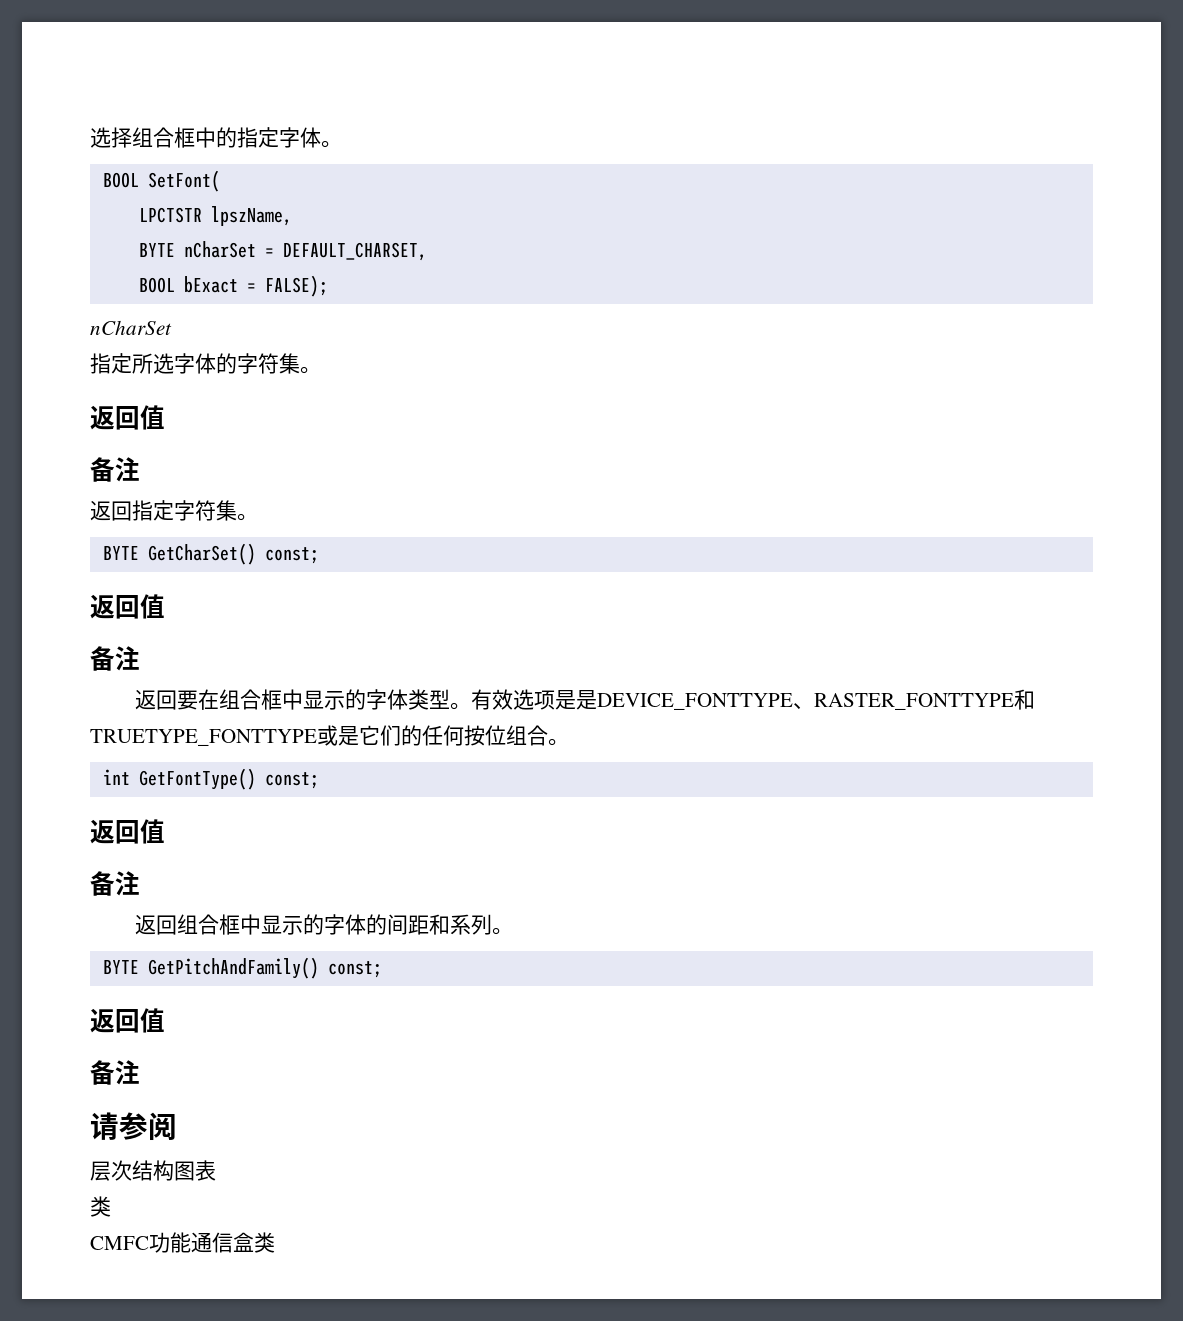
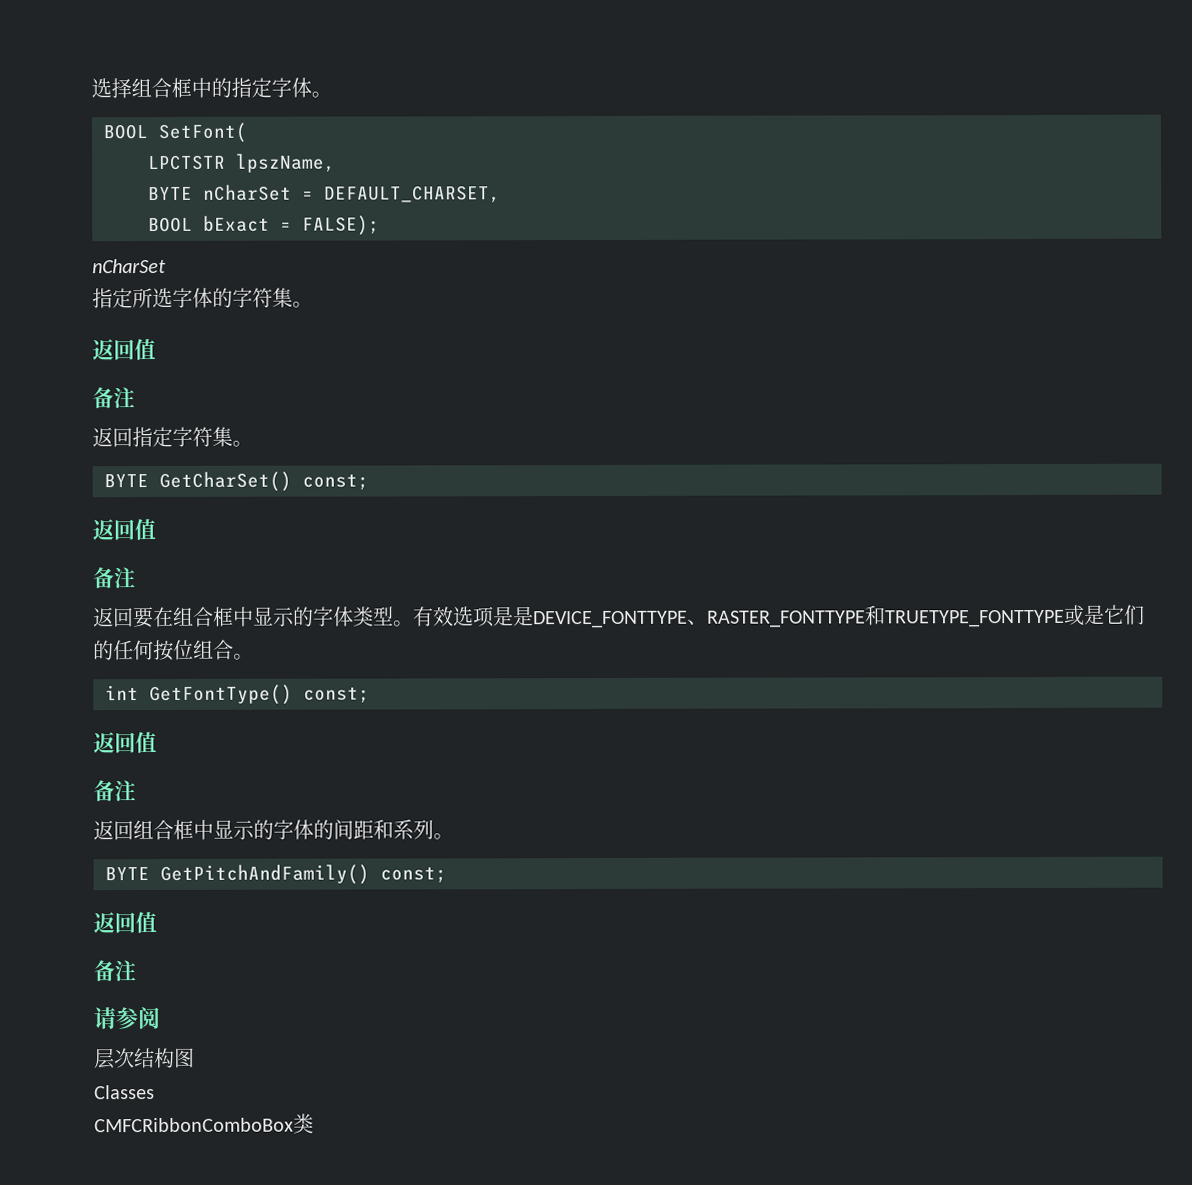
- 层次结构图表
- 类
- CMFC功能通信盒类
+ 层次结构图
+ Classes
+ CMFCRibbonComboBox类

